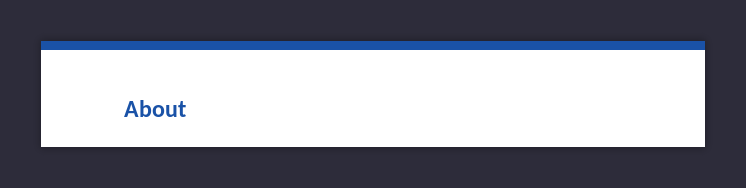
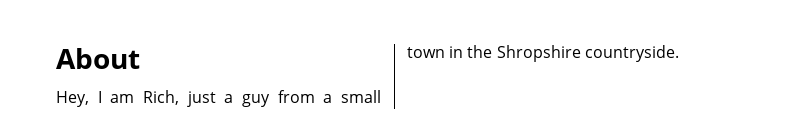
+ Hey, I am Rich, just a guy from a small town in the Shropshire countryside.

